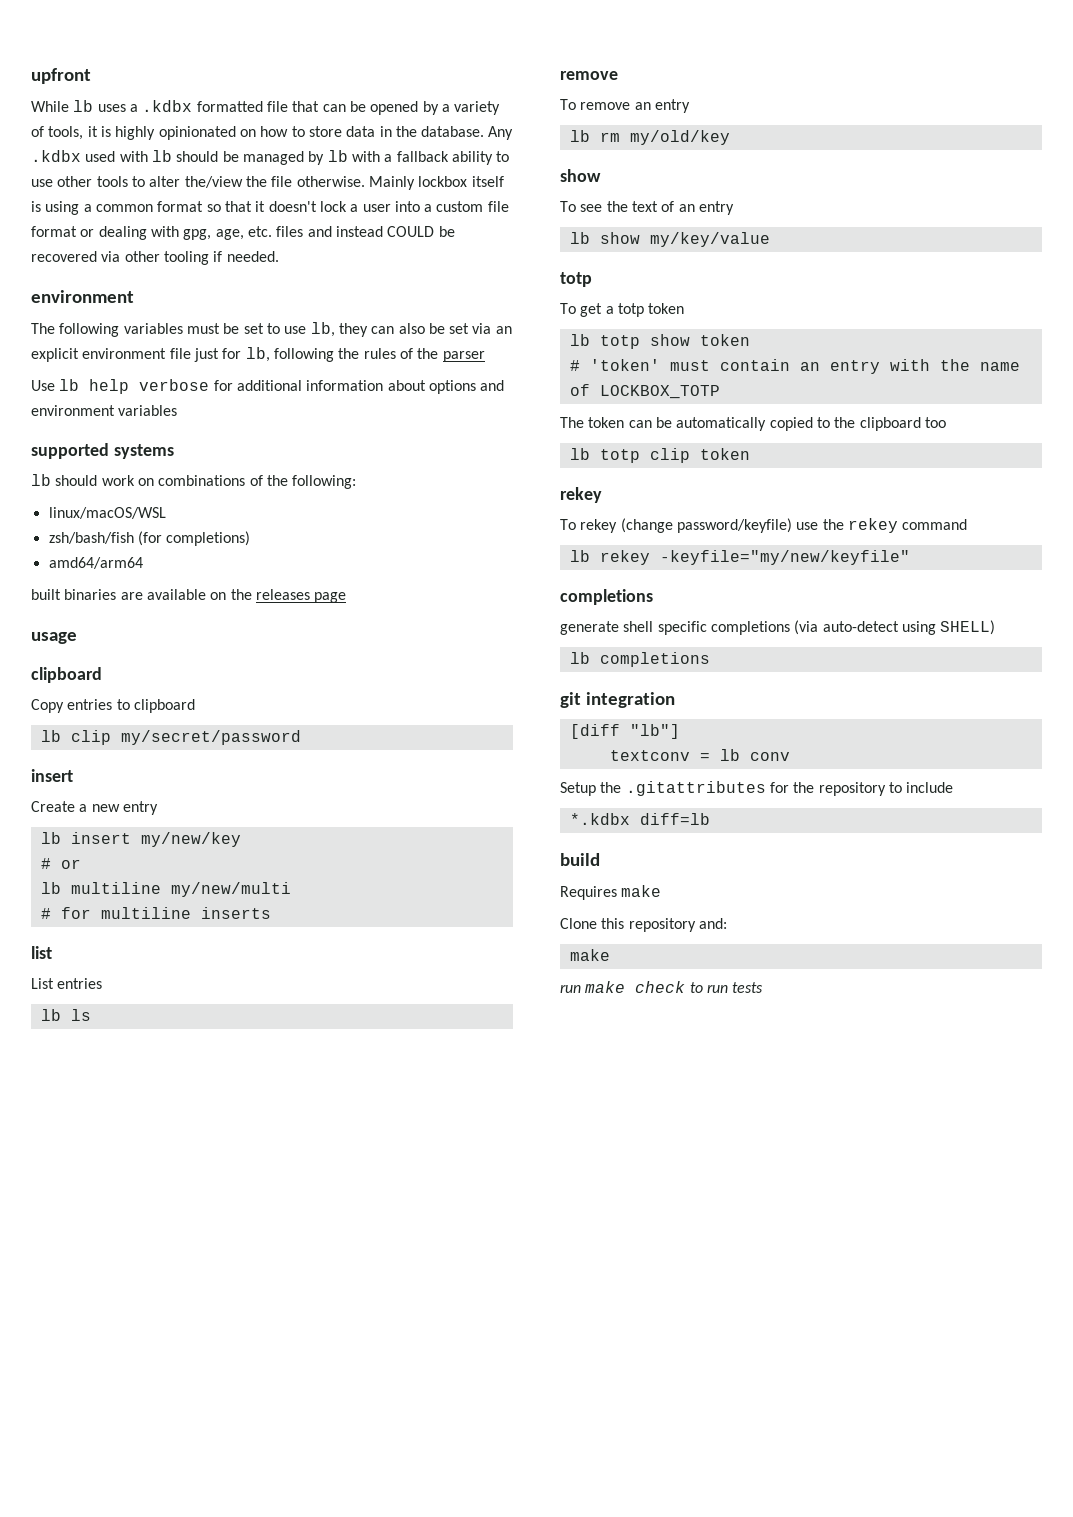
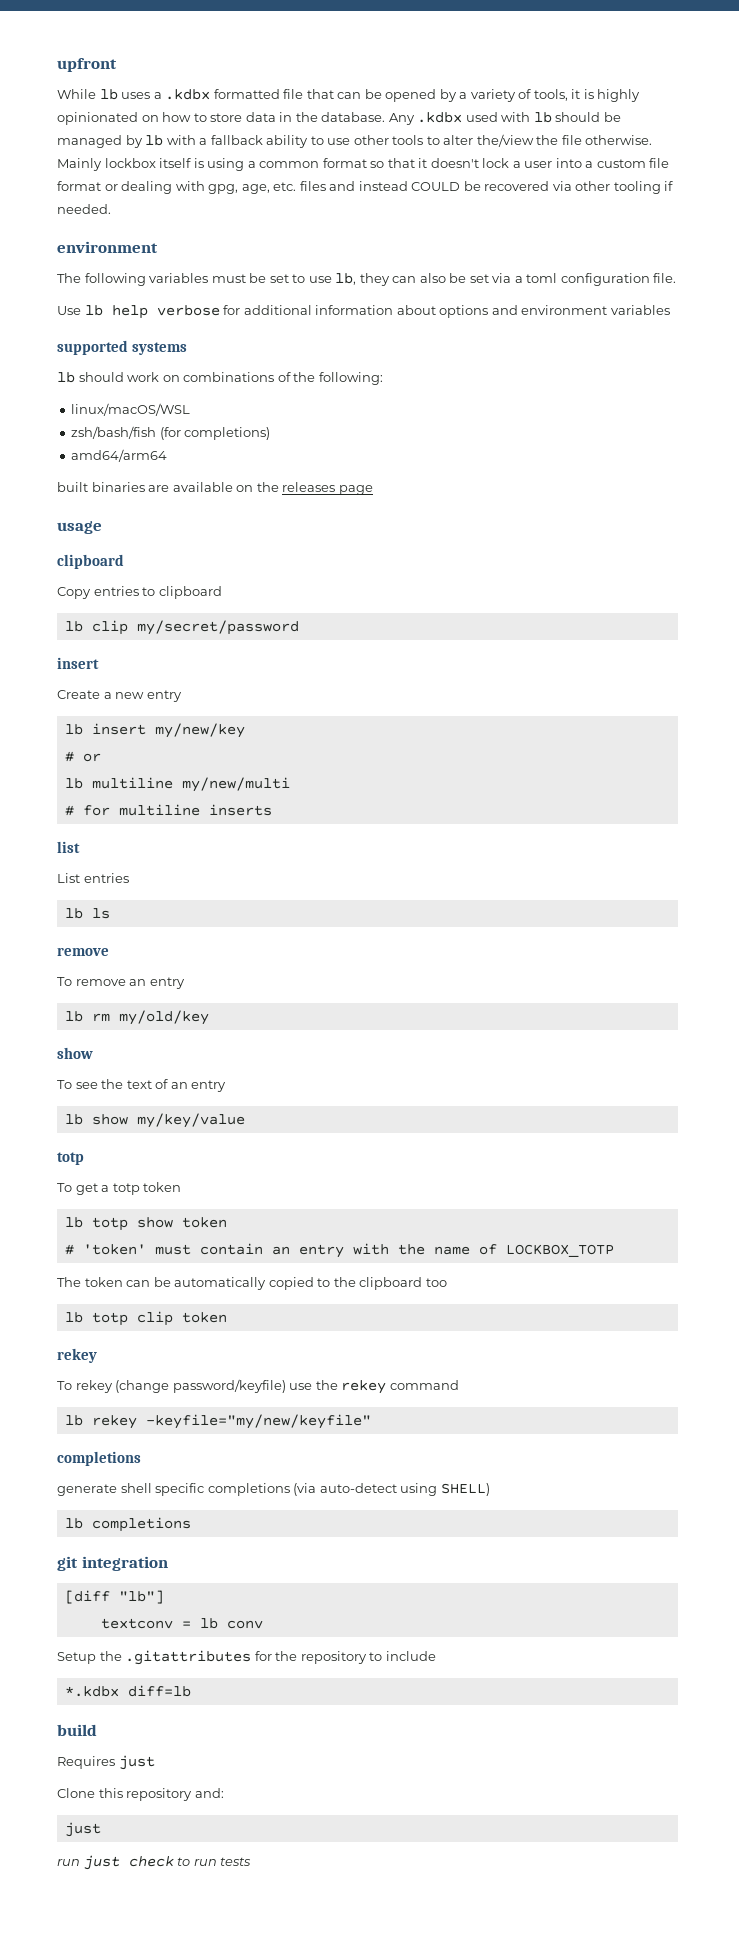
- The following variables must be set to use lb, they can also be set via an explicit environment file just for lb, following the rules of the parser
+ The following variables must be set to use lb, they can also be set via a toml configuration file.
- Requires make
+ Requires just
  Clone this repository and:
- make
- run make check to run tests
+ just
+ run just check to run tests

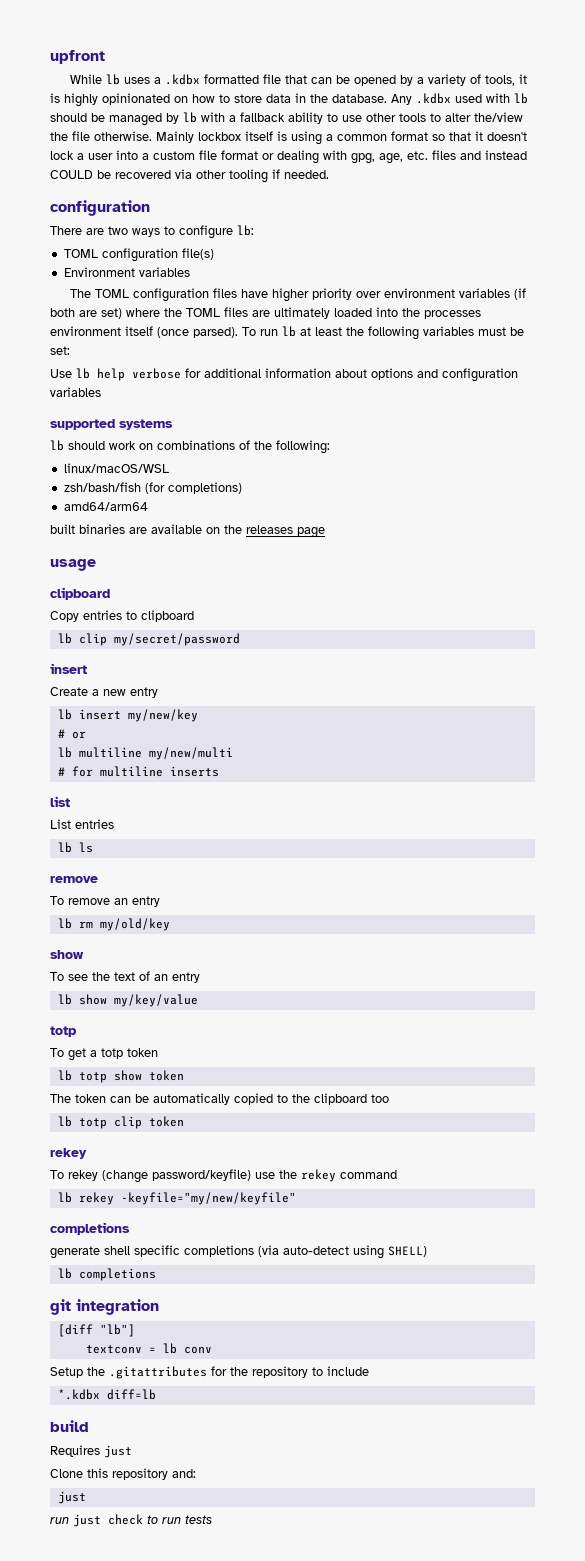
  Mainly lockbox itself is using a common format so that it doesn't lock a user into a custom file format or dealing with gpg, age, etc. files and instead COULD be recovered via other tooling if needed.
- environment
- The following variables must be set to use lb, they can also be set via a toml configuration file.
+ configuration
+ There are two ways to configure lb:
+ TOML configuration file(s)
+ Environment variables
+ The TOML configuration files have higher priority over environment variables (if both are set) where the TOML files are ultimately loaded into the processes environment itself (once parsed). To run lb at least the following variables must be set:
- Use lb help verbose for additional information about options and environment variables
+ Use lb help verbose for additional information about options and configuration variables
- # 'token' must contain an entry with the name of LOCKBOX_TOTP

